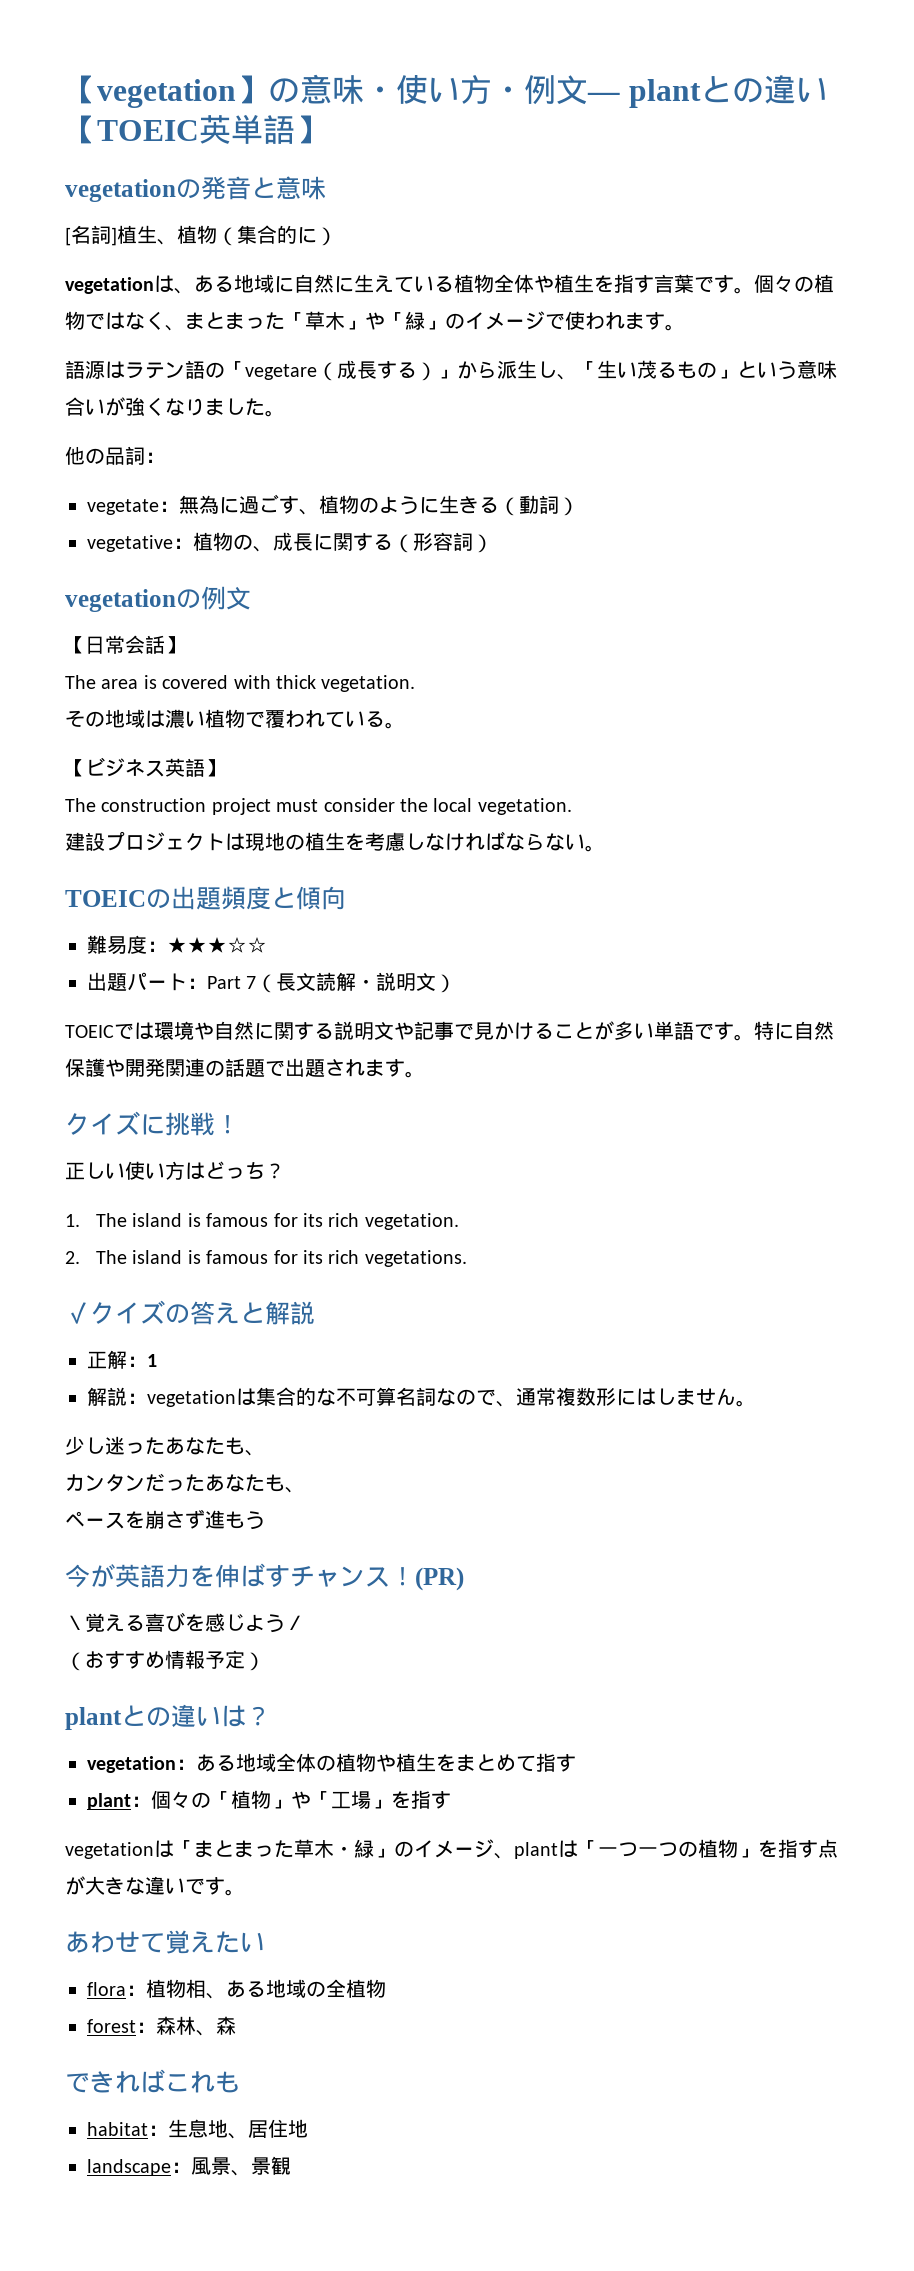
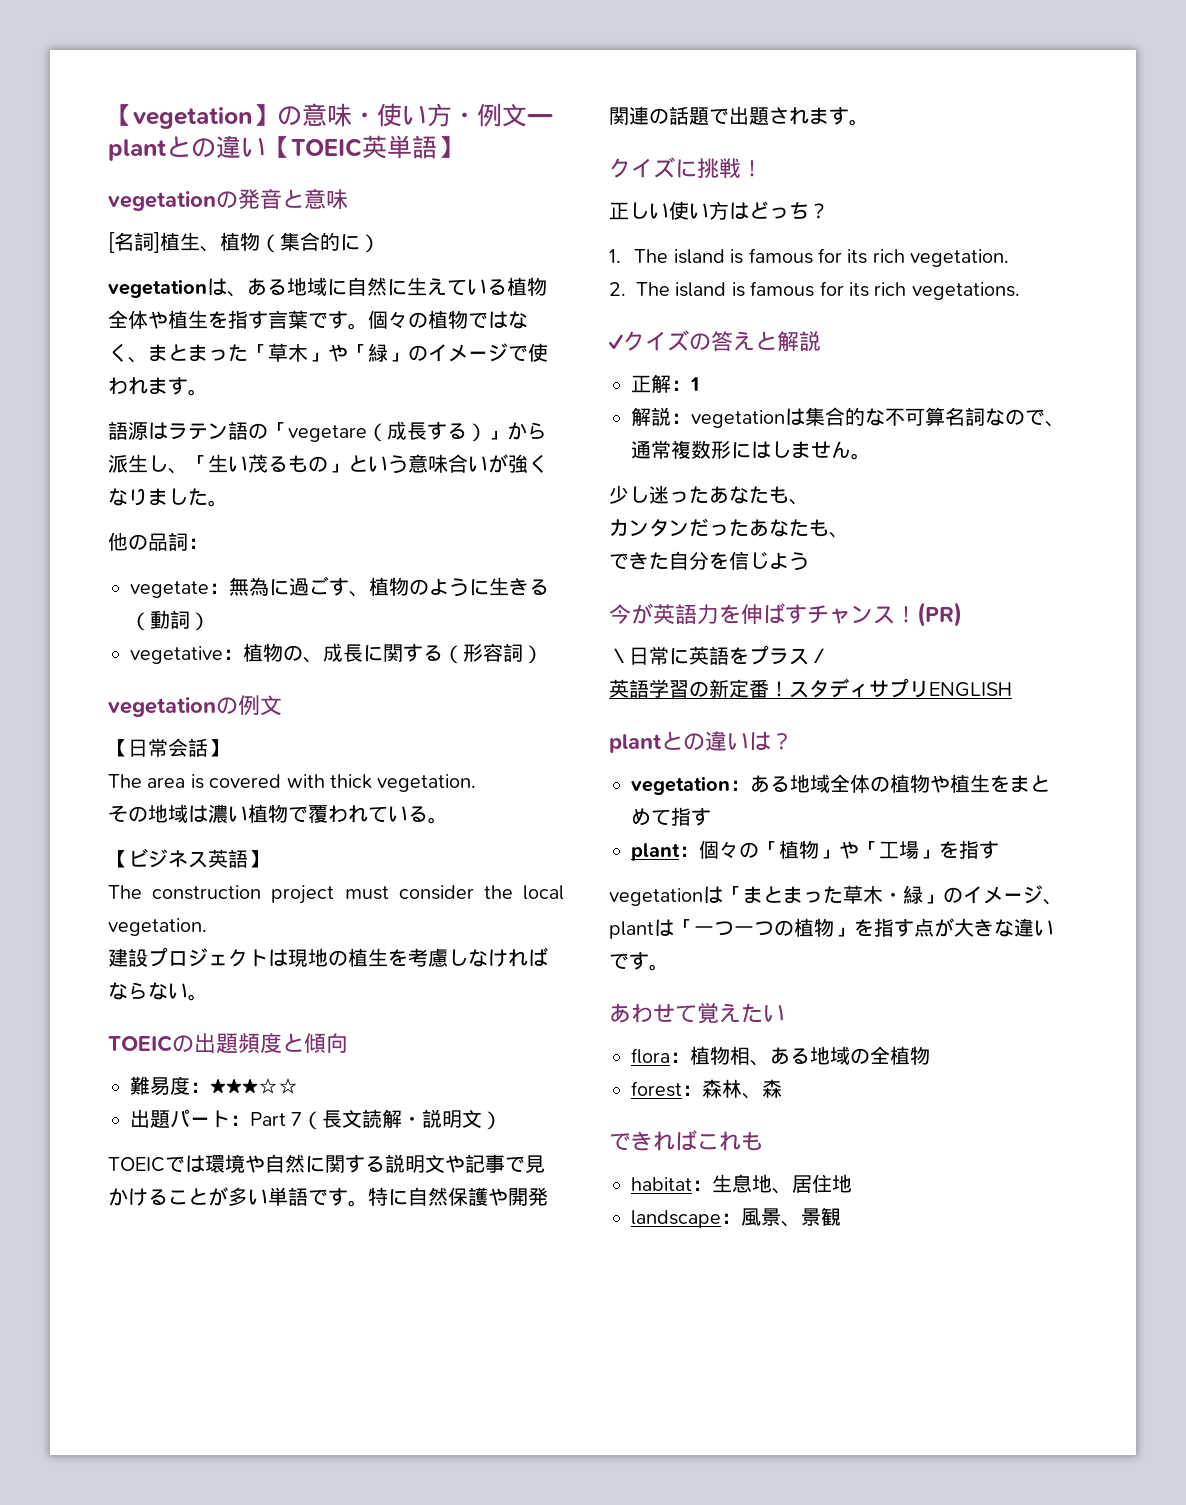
- ペースを崩さず進もう
+ できた自分を信じよう
- ＼覚える喜びを感じよう／
- （おすすめ情報予定）
+ ＼日常に英語をプラス／
+ 英語学習の新定番！スタディサプリENGLISH

